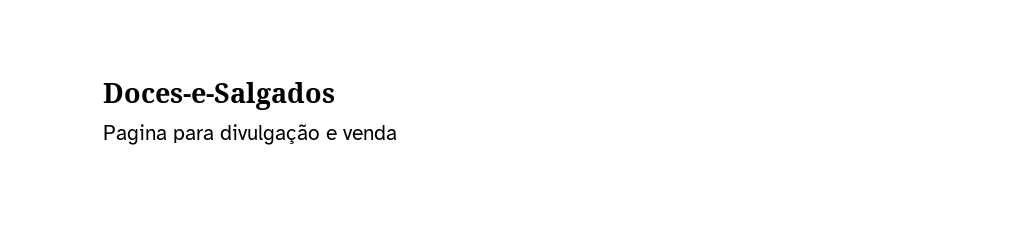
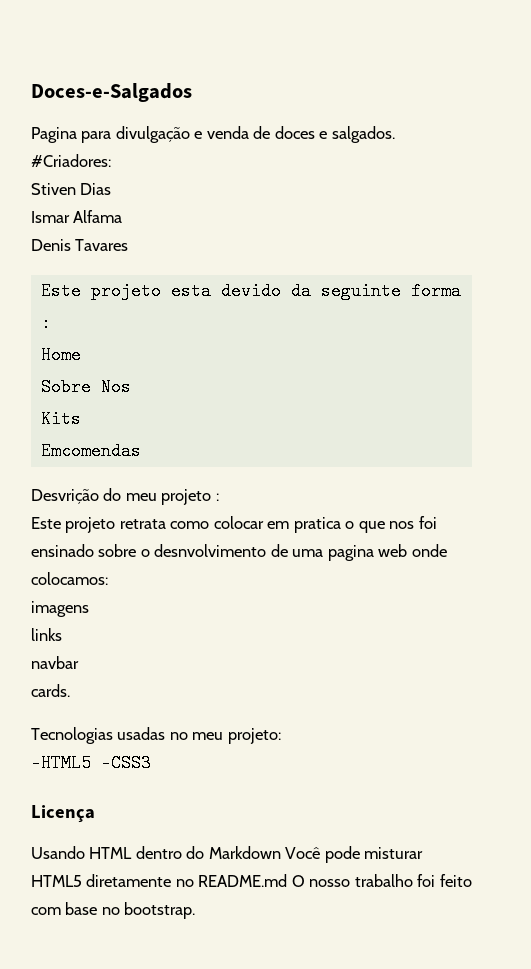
- Pagina para divulgação e venda
+ Pagina para divulgação e venda de doces e salgados. #Criadores:
+ Stiven Dias
+ Ismar Alfama
+ Denis Tavares
+ Este projeto esta devido da seguinte forma :
+ Home
+ Sobre Nos
+ Kits
+ Emcomendas
+ Desvrição do meu projeto :
+ Este projeto retrata como colocar em pratica o que nos foi ensinado sobre o desnvolvimento de uma pagina web onde colocamos:
+ imagens
+ links
+ navbar
+ cards.
+ Tecnologias usadas no meu projeto:
+ -HTML5 -CSS3
+ Licença
+ Usando HTML dentro do Markdown Você pode misturar HTML5 diretamente no README.md O nosso trabalho foi feito com base no bootstrap.

